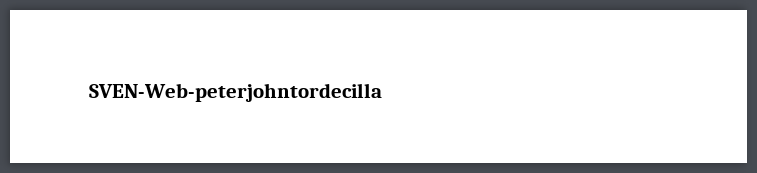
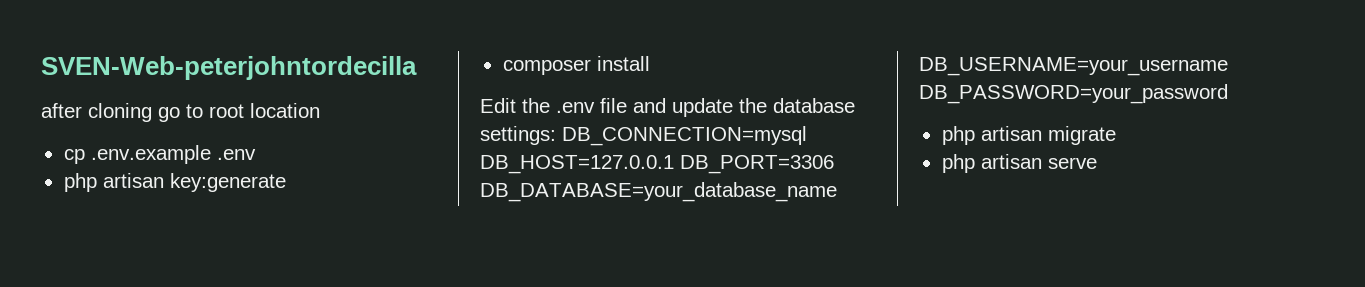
+ after cloning go to root location
+ cp .env.example .env
+ php artisan key:generate
+ composer install
+ Edit the .env file and update the database settings: DB_CONNECTION=mysql DB_HOST=127.0.0.1 DB_PORT=3306 DB_DATABASE=your_database_name DB_USERNAME=your_username DB_PASSWORD=your_password
+ php artisan migrate
+ php artisan serve

